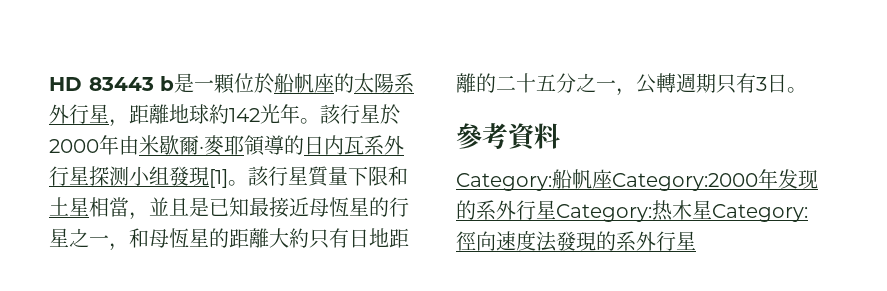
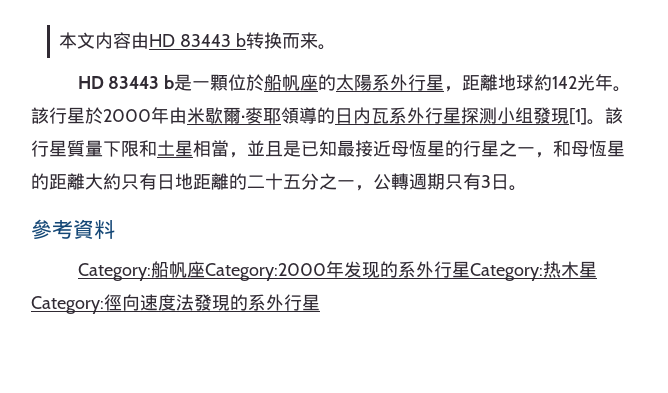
+ 本文内容由HD 83443 b转换而来。

